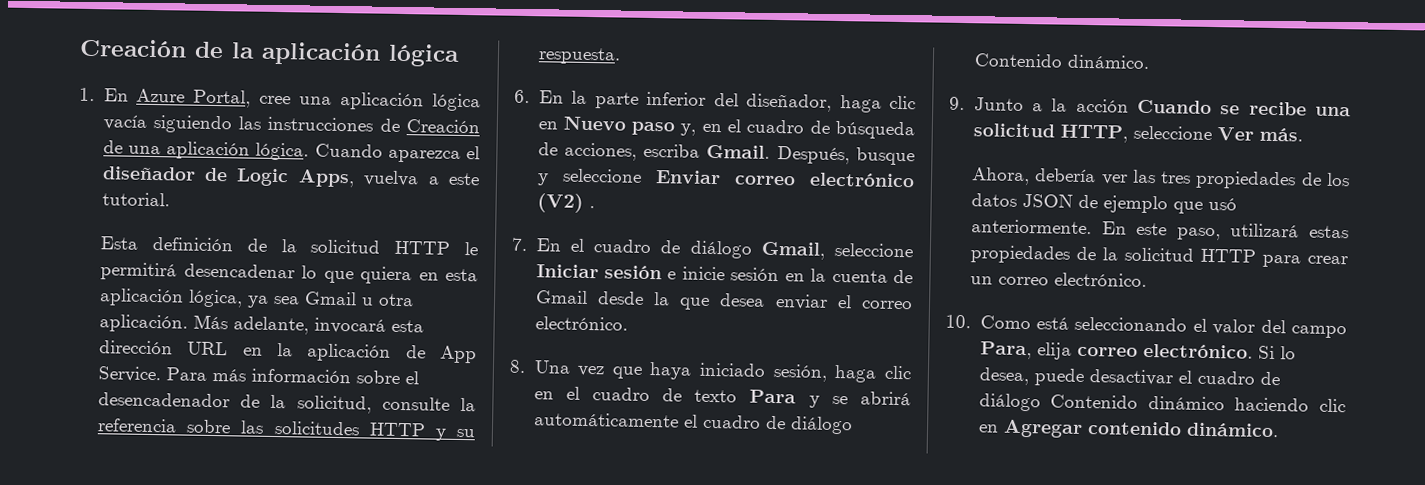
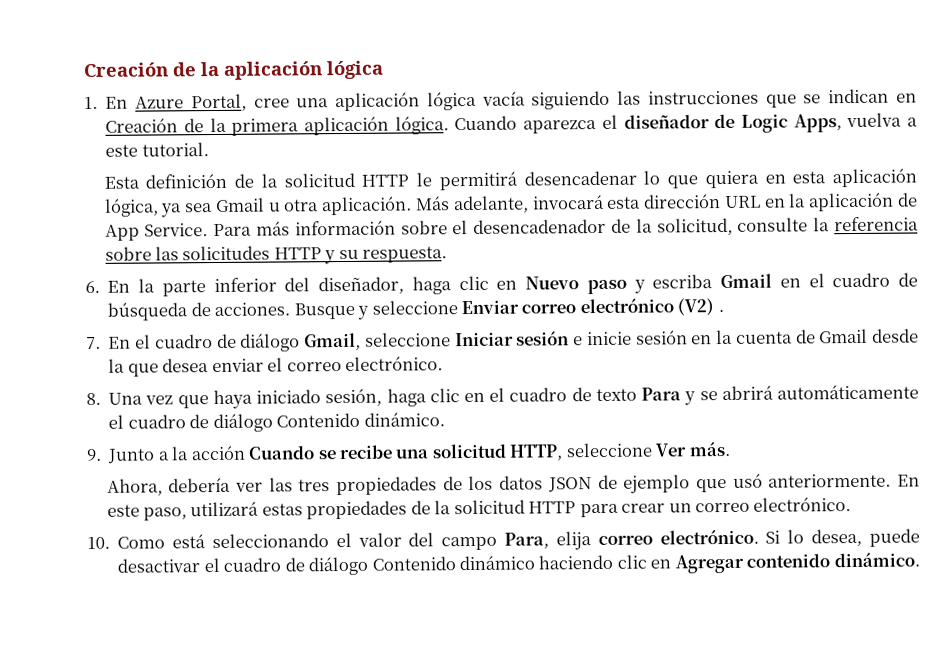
- 1. En Azure Portal, cree una aplicación lógica vacía siguiendo las instrucciones de Creación de una aplicación lógica.
+ 1. En Azure Portal, cree una aplicación lógica vacía siguiendo las instrucciones que se indican en Creación de la primera aplicación lógica.
- 6. En la parte inferior del diseñador, haga clic en Nuevo paso y, en el cuadro de búsqueda de acciones, escriba Gmail. Después, busque y seleccione Enviar correo electrónico (V2) .
+ 6. En la parte inferior del diseñador, haga clic en Nuevo paso y escriba Gmail en el cuadro de búsqueda de acciones. Busque y seleccione Enviar correo electrónico (V2) .

